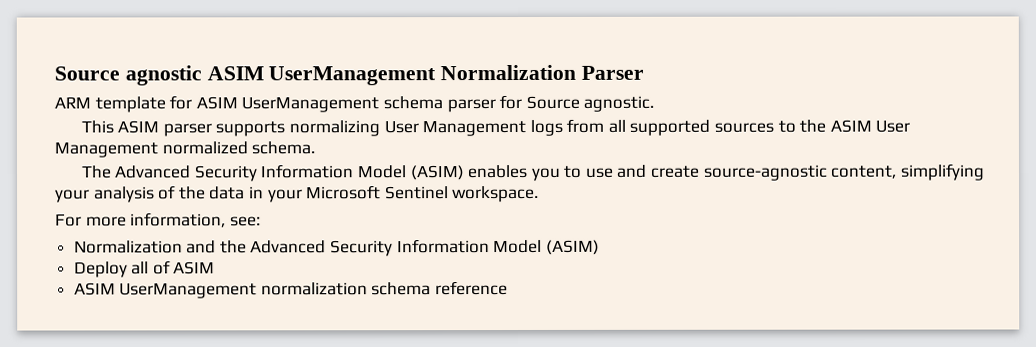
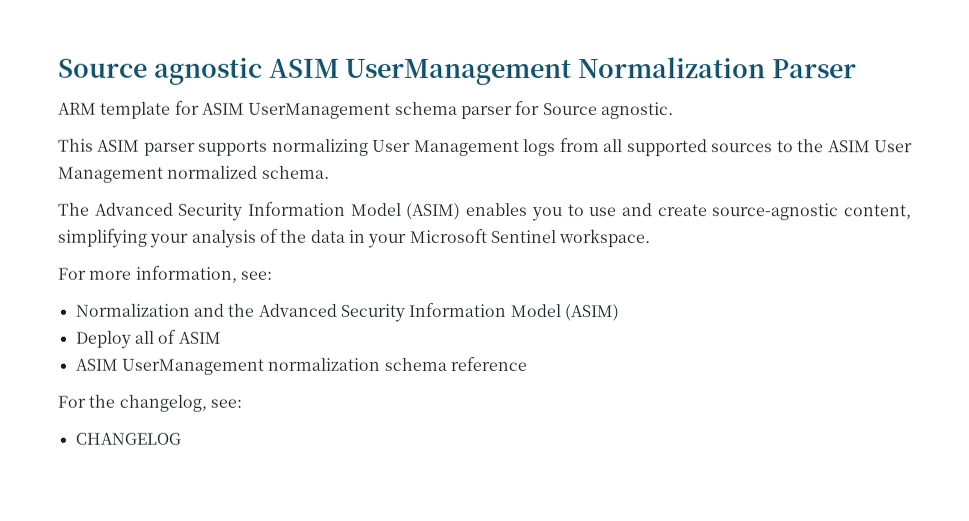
+ For the changelog, see:
+ CHANGELOG

